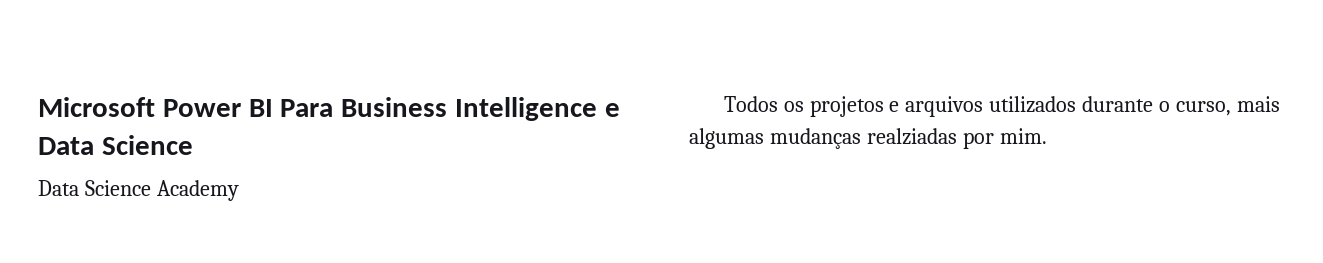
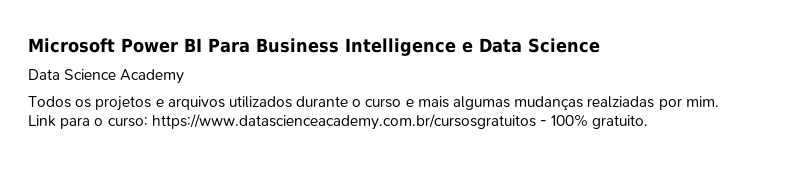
- Todos os projetos e arquivos utilizados durante o curso, mais algumas mudanças realziadas por mim.
+ Todos os projetos e arquivos utilizados durante o curso e mais algumas mudanças realziadas por mim.
+ Link para o curso: https://www.datascienceacademy.com.br/cursosgratuitos - 100% gratuito.

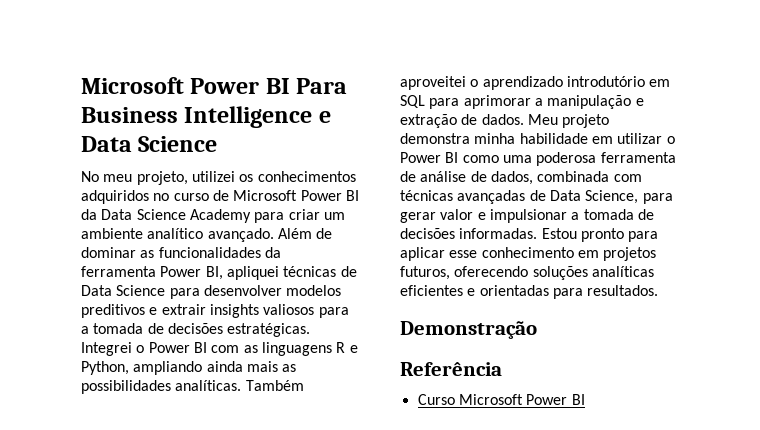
- Data Science Academy
- Todos os projetos e arquivos utilizados durante o curso e mais algumas mudanças realziadas por mim. Link para o curso: https://www.datascienceacademy.com.br/cursosgratuitos - 100% gratuito.
+ No meu projeto, utilizei os conhecimentos adquiridos no curso de Microsoft Power BI da Data Science Academy para criar um ambiente analítico avançado. Além de dominar as funcionalidades da ferramenta Power BI, apliquei técnicas de Data Science para desenvolver modelos preditivos e extrair insights valiosos para a tomada de decisões estratégicas. Integrei o Power BI com as linguagens R e Python, ampliando ainda mais as possibilidades analíticas. Também aproveitei o aprendizado introdutório em SQL para aprimorar a manipulação e extração de dados. Meu projeto demonstra minha habilidade em utilizar o Power BI como uma poderosa ferramenta de análise de dados, combinada com técnicas avançadas de Data Science, para gerar valor e impulsionar a tomada de decisões informadas. Estou pronto para aplicar esse conhecimento em projetos futuros, oferecendo soluções analíticas eficientes e orientadas para resultados.
+ Demonstração
+ Referência
+ Curso Microsoft Power BI

